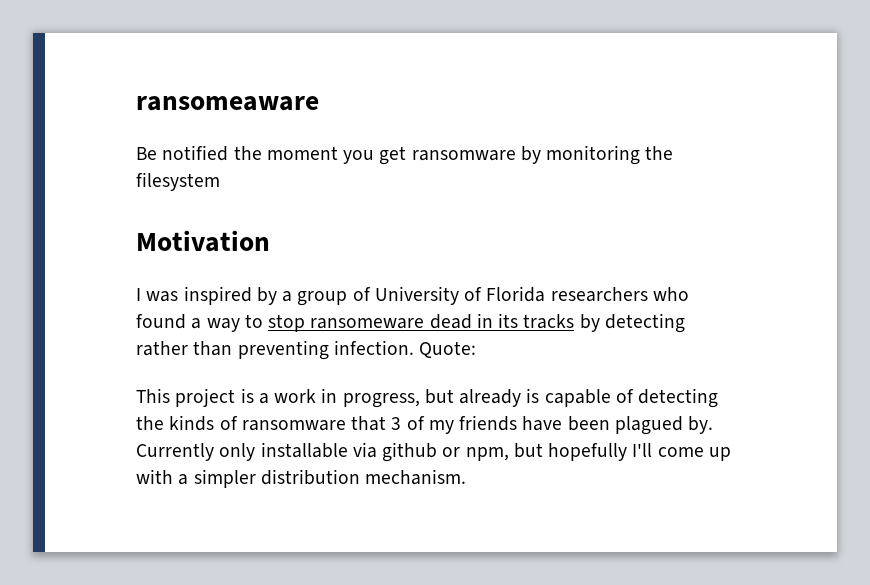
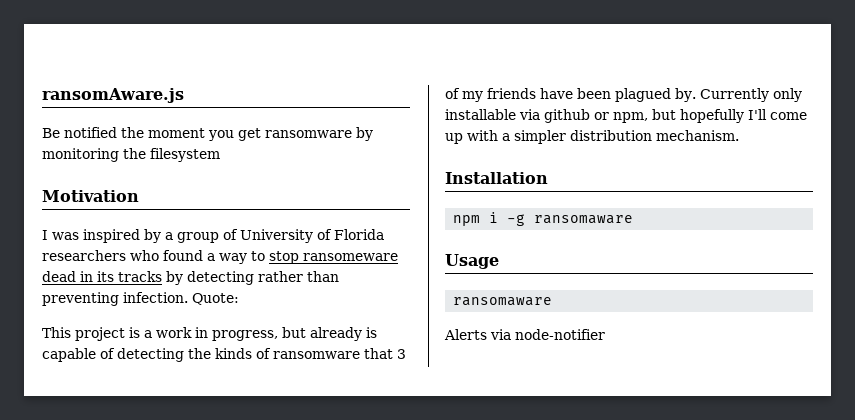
- ransomeaware
+ ransomAware.js
+ Installation
+ npm i -g ransomaware
+ Usage
+ ransomaware
+ Alerts via node-notifier

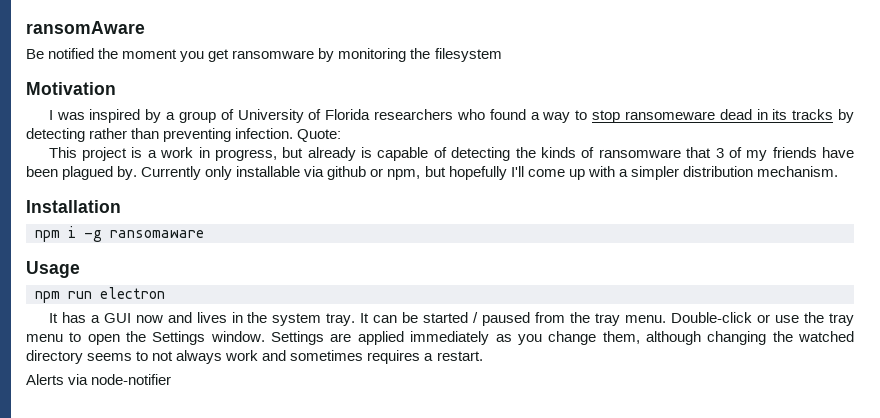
- ransomAware.js
+ ransomAware
  Usage
- ransomaware
+ npm run electron
+ It has a GUI now and lives in the system tray. It can be started / paused from the tray menu. Double-click or use the tray menu to open the Settings window. Settings are applied immediately as you change them, although changing the watched directory seems to not always work and sometimes requires a restart.

